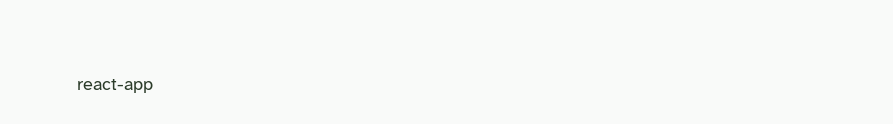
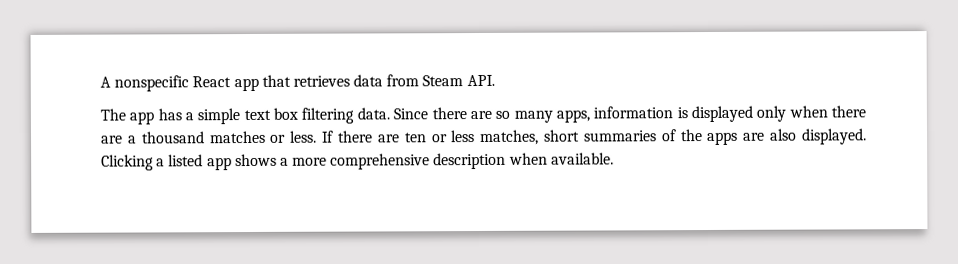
- react-app
+ A nonspecific React app that retrieves data from Steam API.
+ The app has a simple text box filtering data. Since there are so many apps, information is displayed only when there are a thousand matches or less. If there are ten or less matches, short summaries of the apps are also displayed. Clicking a listed app shows a more comprehensive description when available.

